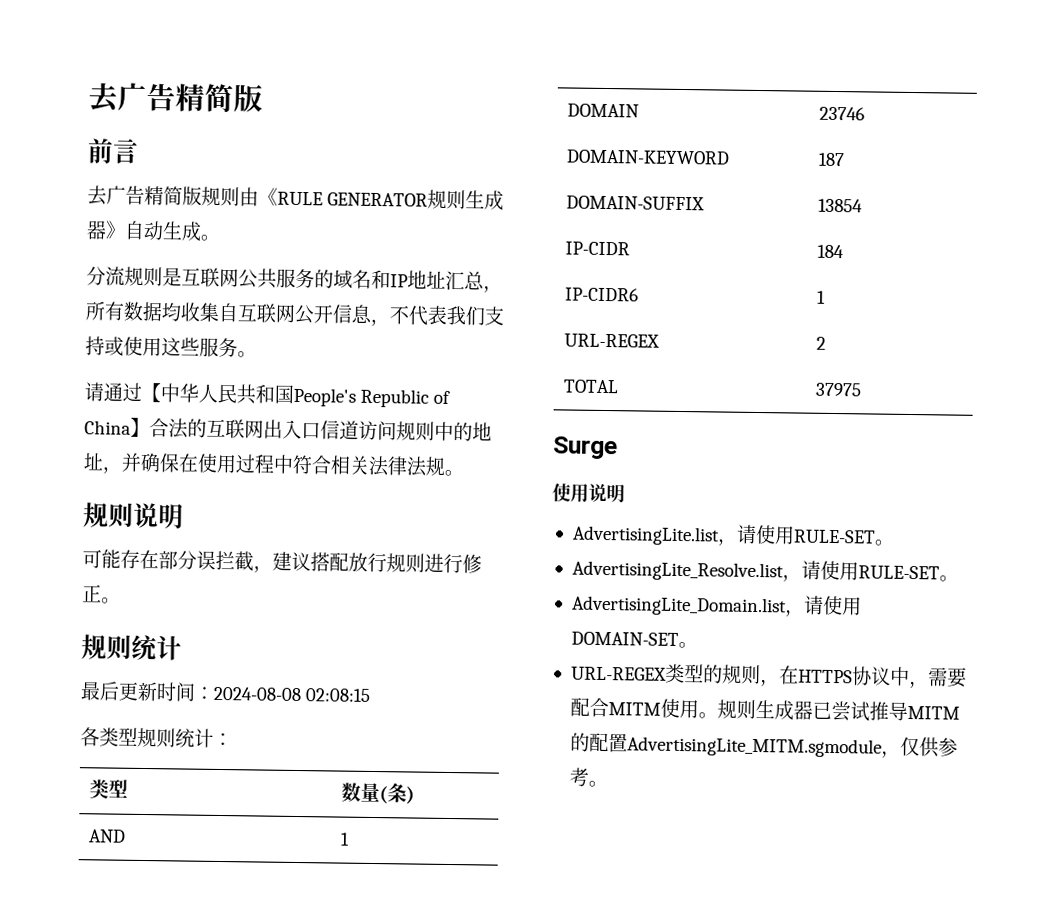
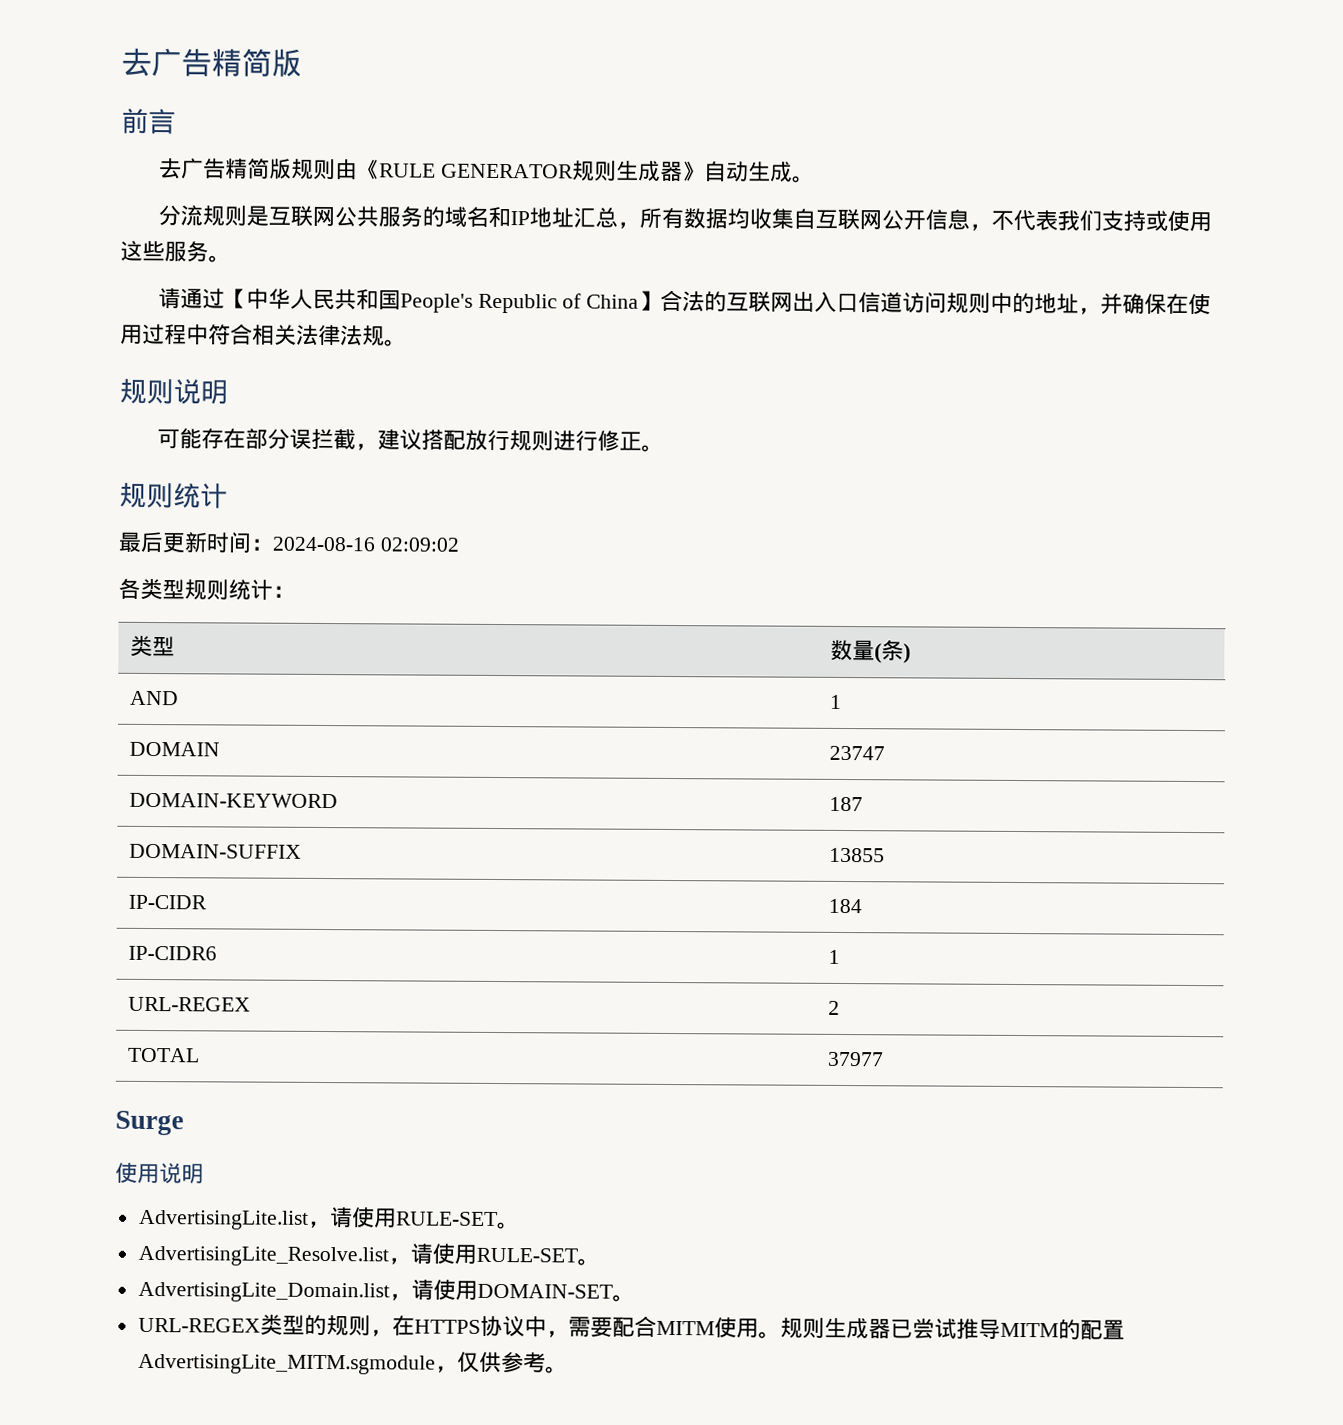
- 最后更新时间：2024-08-08 02:08:15
+ 最后更新时间：2024-08-16 02:09:02
- DOMAIN | 23746
+ DOMAIN | 23747
- DOMAIN-SUFFIX | 13854
+ DOMAIN-SUFFIX | 13855
- TOTAL | 37975
+ TOTAL | 37977

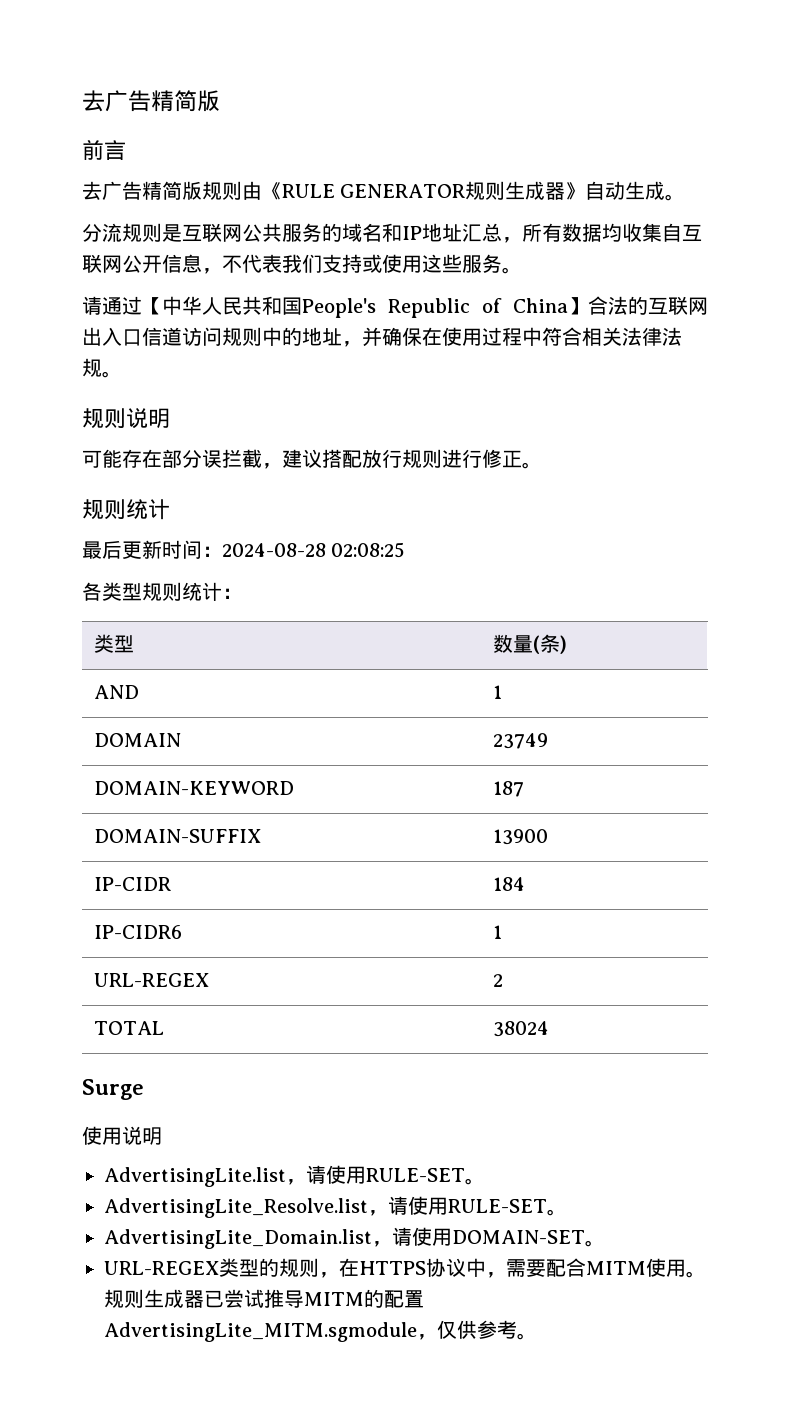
- 最后更新时间：2024-08-16 02:09:02
+ 最后更新时间：2024-08-28 02:08:25
- DOMAIN | 23747
+ DOMAIN | 23749
- DOMAIN-SUFFIX | 13855
+ DOMAIN-SUFFIX | 13900
- TOTAL | 37977
+ TOTAL | 38024

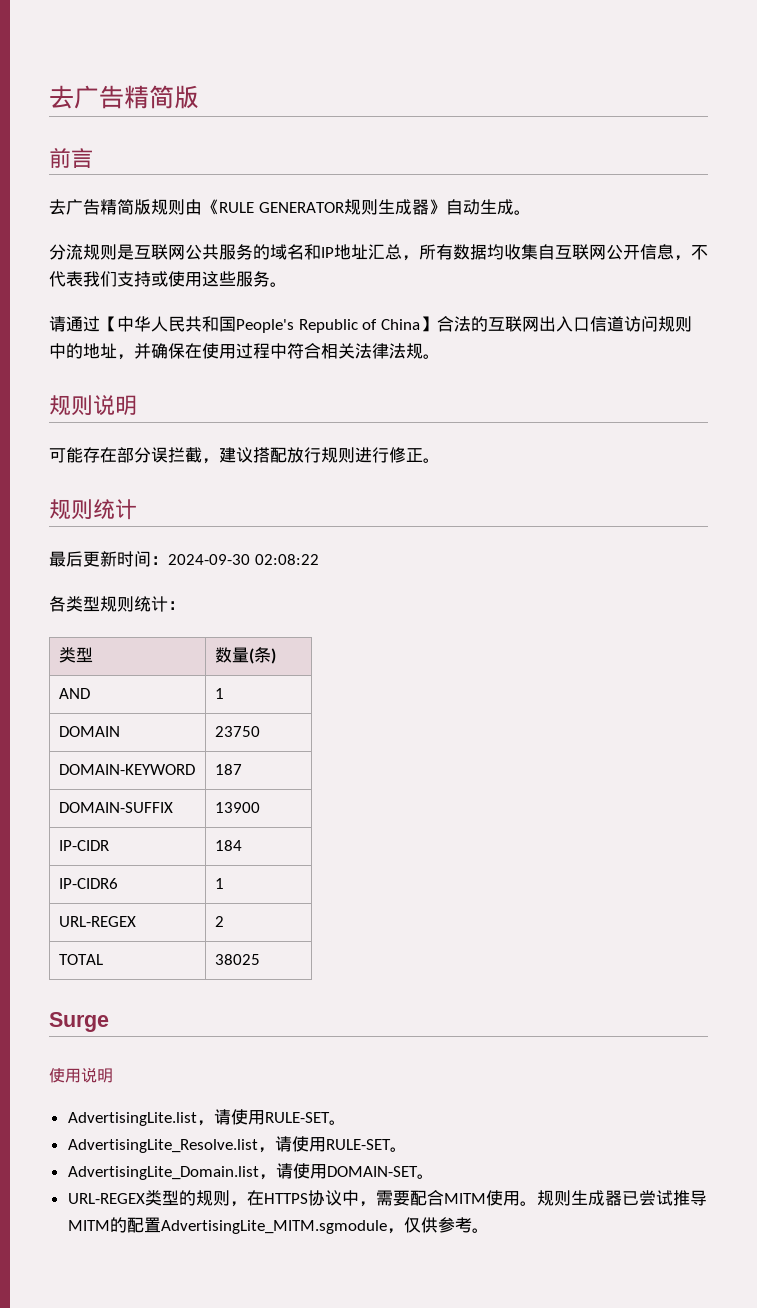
- 最后更新时间：2024-08-28 02:08:25
+ 最后更新时间：2024-09-30 02:08:22
- DOMAIN | 23749
+ DOMAIN | 23750
- TOTAL | 38024
+ TOTAL | 38025

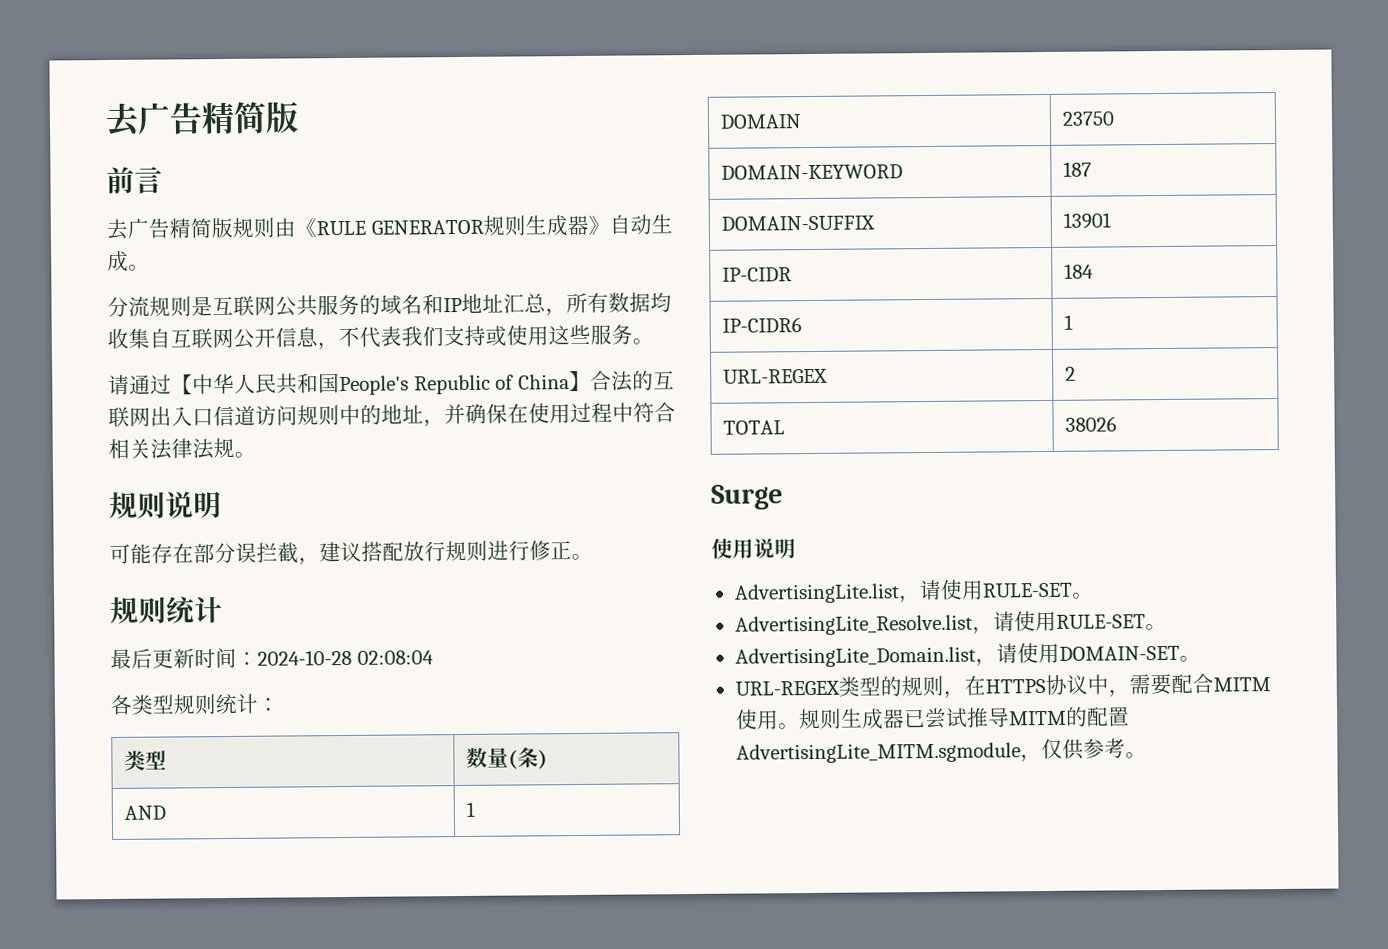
- 最后更新时间：2024-09-30 02:08:22
+ 最后更新时间：2024-10-28 02:08:04
- DOMAIN-SUFFIX | 13900
+ DOMAIN-SUFFIX | 13901
- TOTAL | 38025
+ TOTAL | 38026

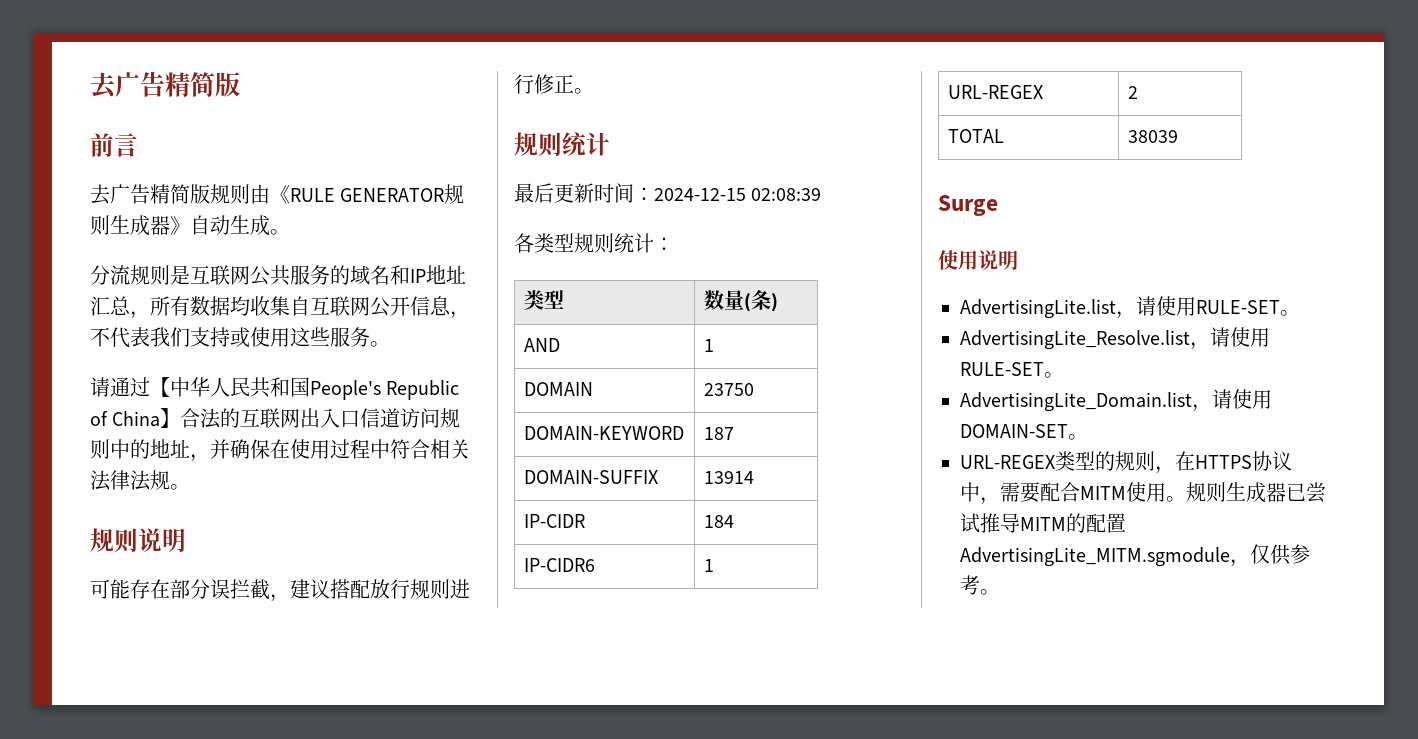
- 最后更新时间：2024-10-28 02:08:04
+ 最后更新时间：2024-12-15 02:08:39
- DOMAIN-SUFFIX | 13901
+ DOMAIN-SUFFIX | 13914
- TOTAL | 38026
+ TOTAL | 38039

